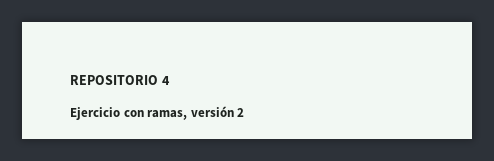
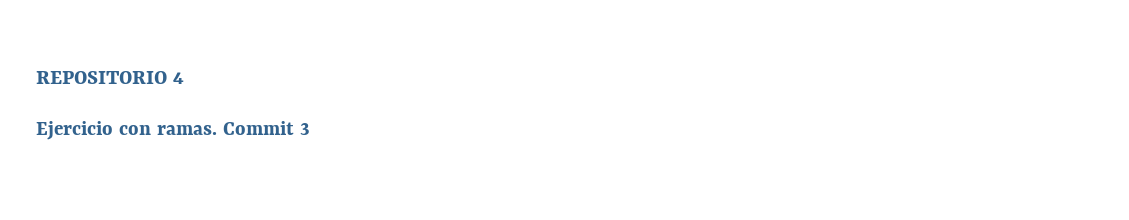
- Ejercicio con ramas, versión 2
+ Ejercicio con ramas. Commit 3

